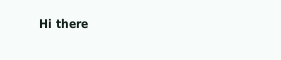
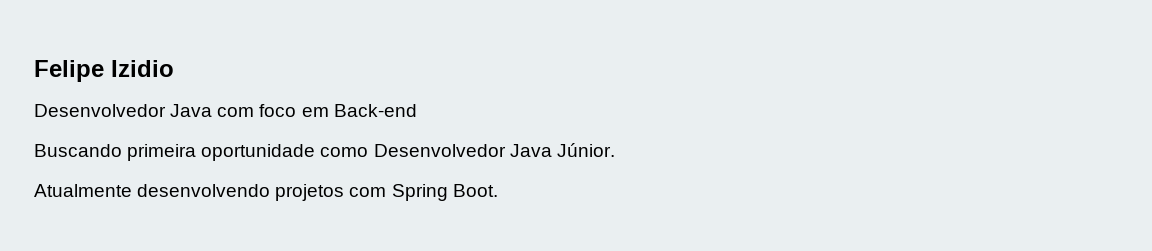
- Hi there
+ Felipe Izidio
+ Desenvolvedor Java com foco em Back-end
+ Buscando primeira oportunidade como Desenvolvedor Java Júnior.
+ Atualmente desenvolvendo projetos com Spring Boot.

